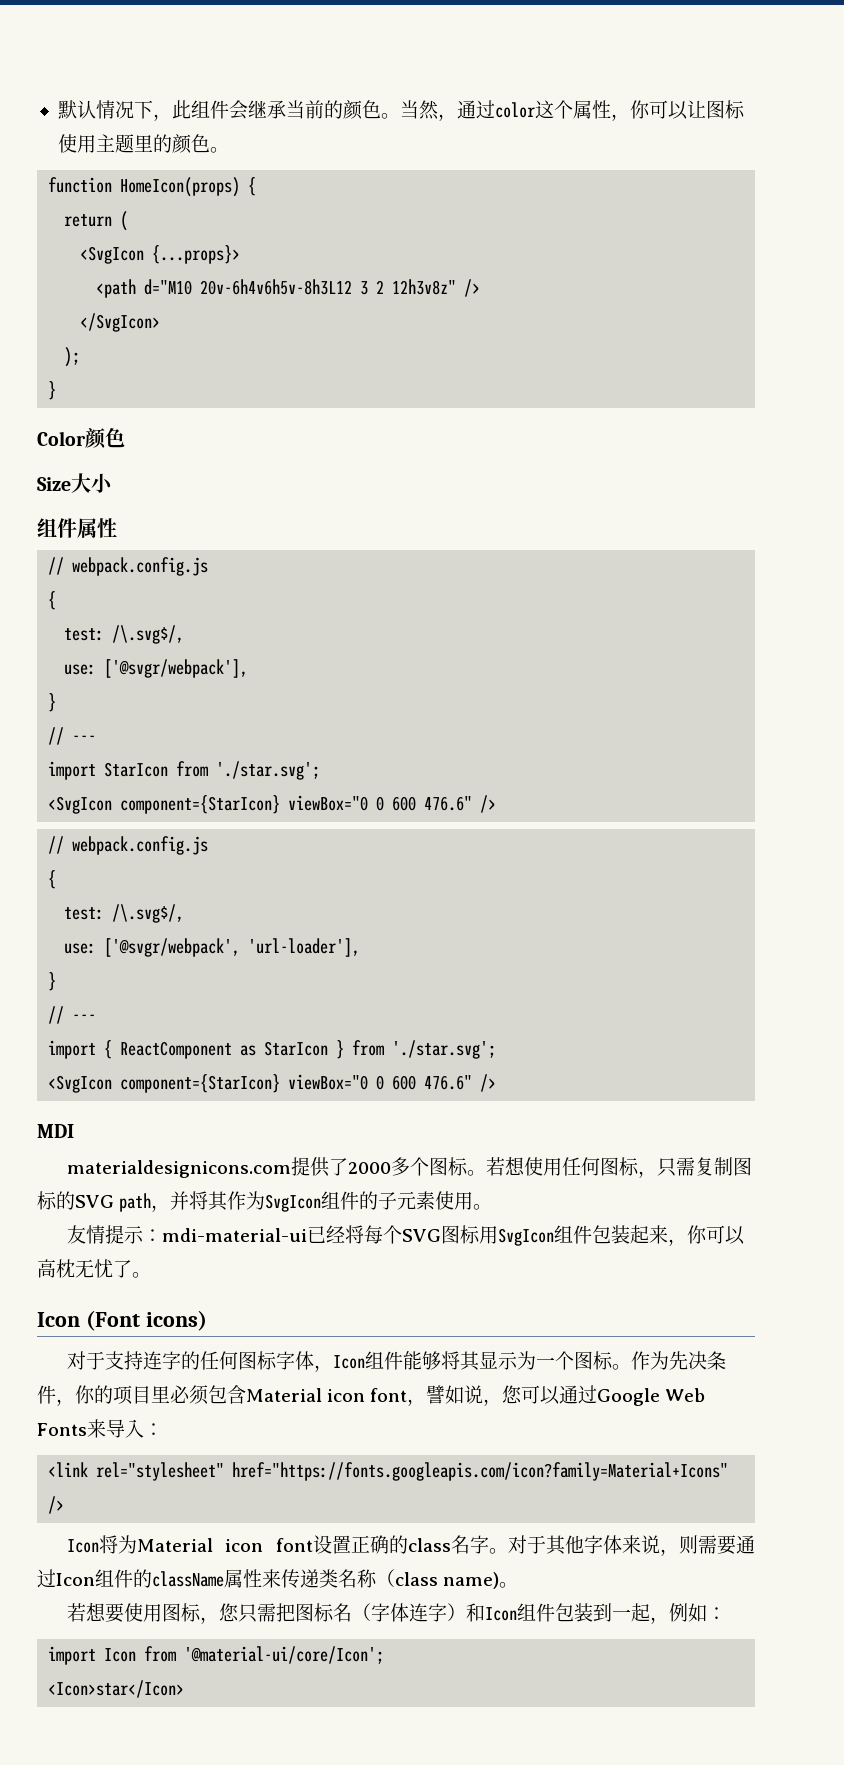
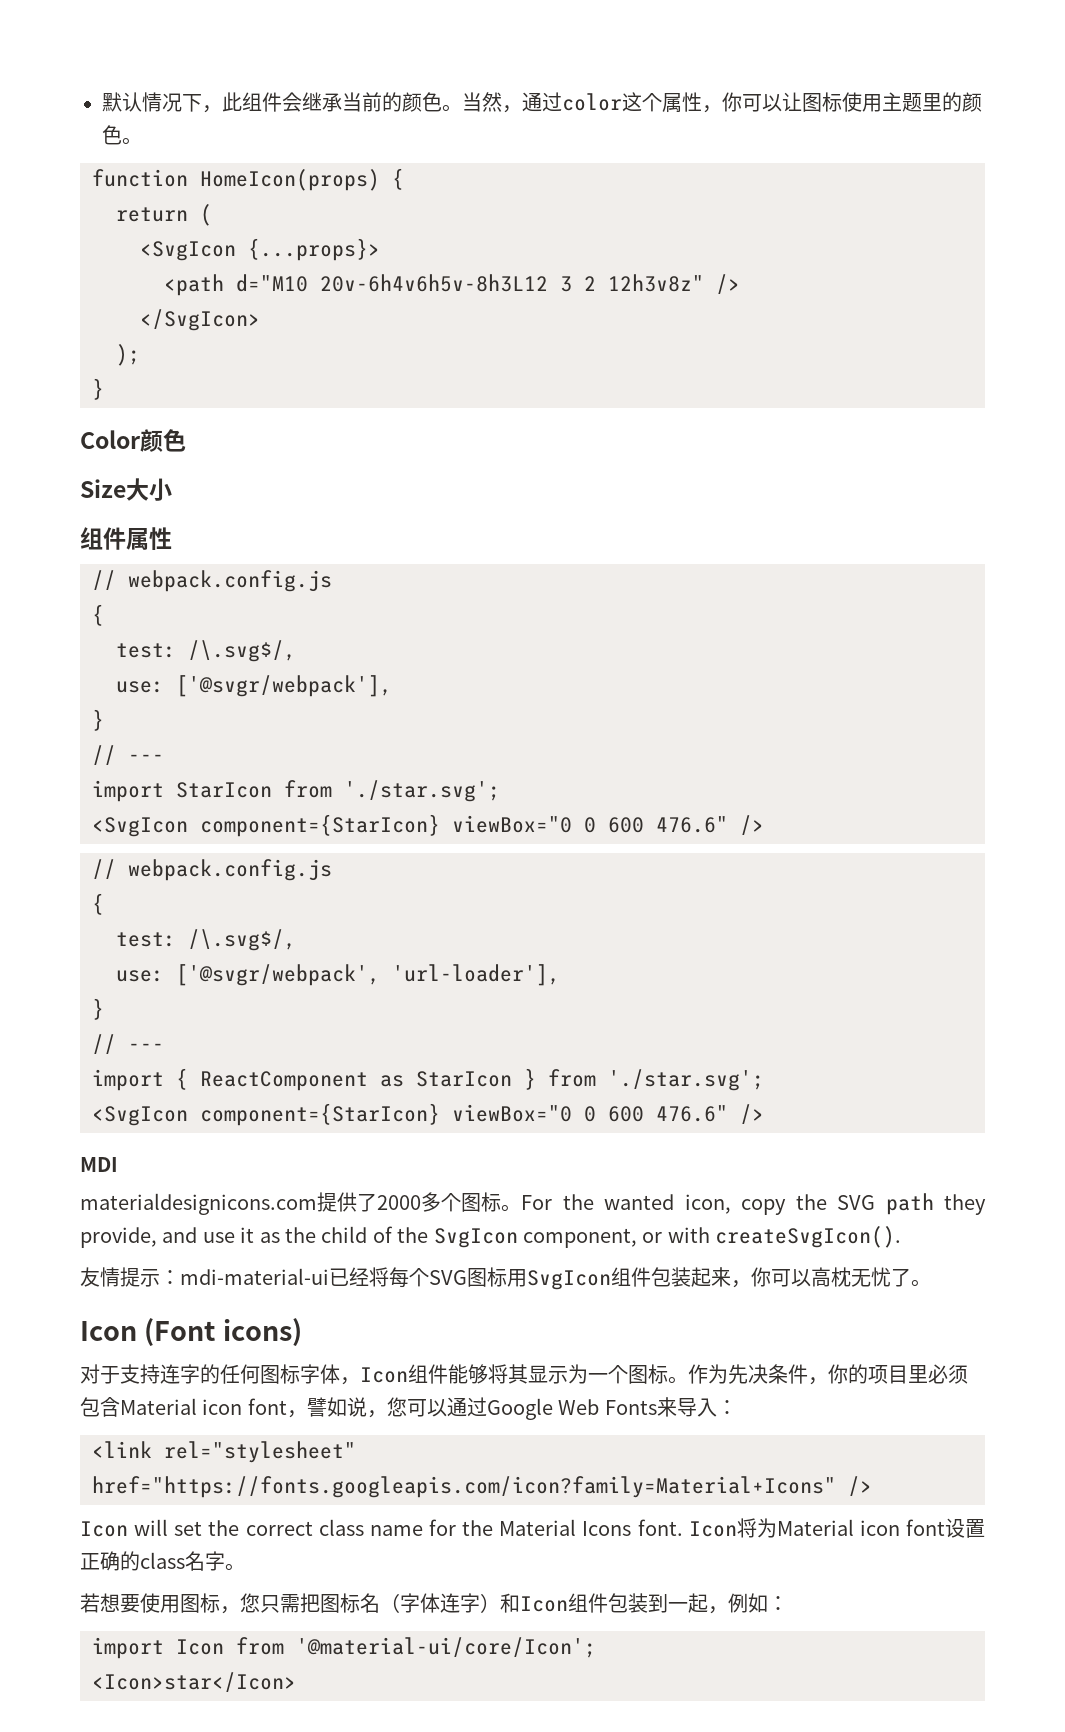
- 若想使用任何图标，只需复制图标的SVG path，并将其作为SvgIcon组件的子元素使用。
+ For the wanted icon, copy the SVG path they provide, and use it as the child of the SvgIcon component, or with createSvgIcon().
- Icon将为Material icon font设置正确的class名字。对于其他字体来说，则需要通过Icon组件的className属性来传递类名称（class name)。
+ Icon will set the correct class name for the Material Icons font. Icon将为Material icon font设置正确的class名字。

